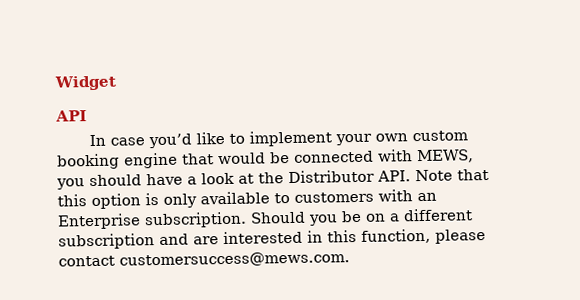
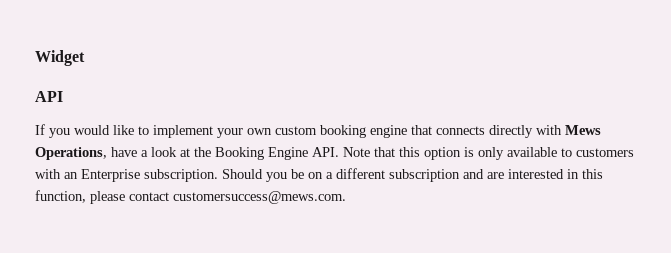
- In case you’d like to implement your own custom booking engine that would be connected with MEWS, you should have a look at the Distributor API. Note that this option is only available to customers with an Enterprise subscription.
+ If you would like to implement your own custom booking engine that connects directly with Mews Operations, have a look at the Booking Engine API. Note that this option is only available to customers with an Enterprise subscription.

